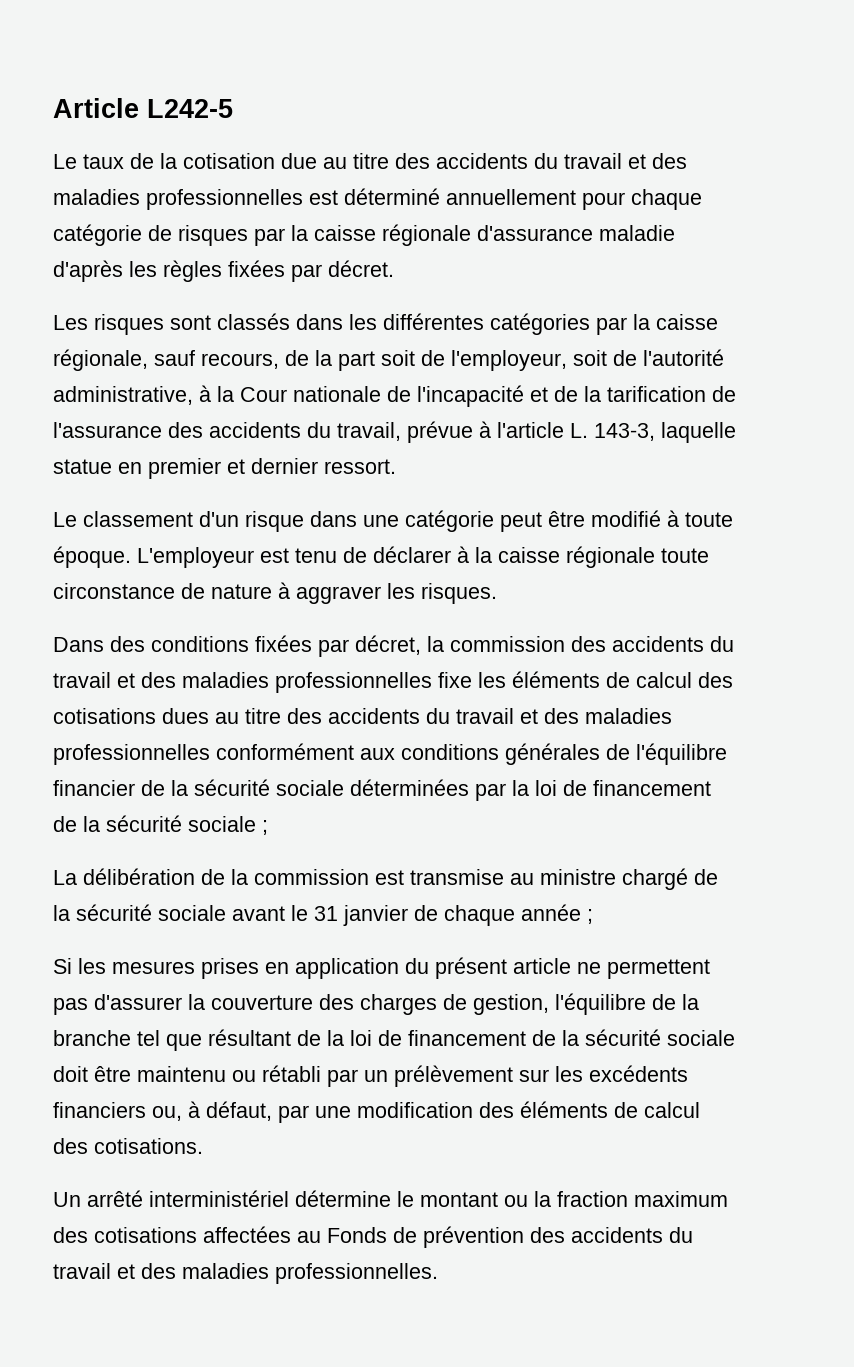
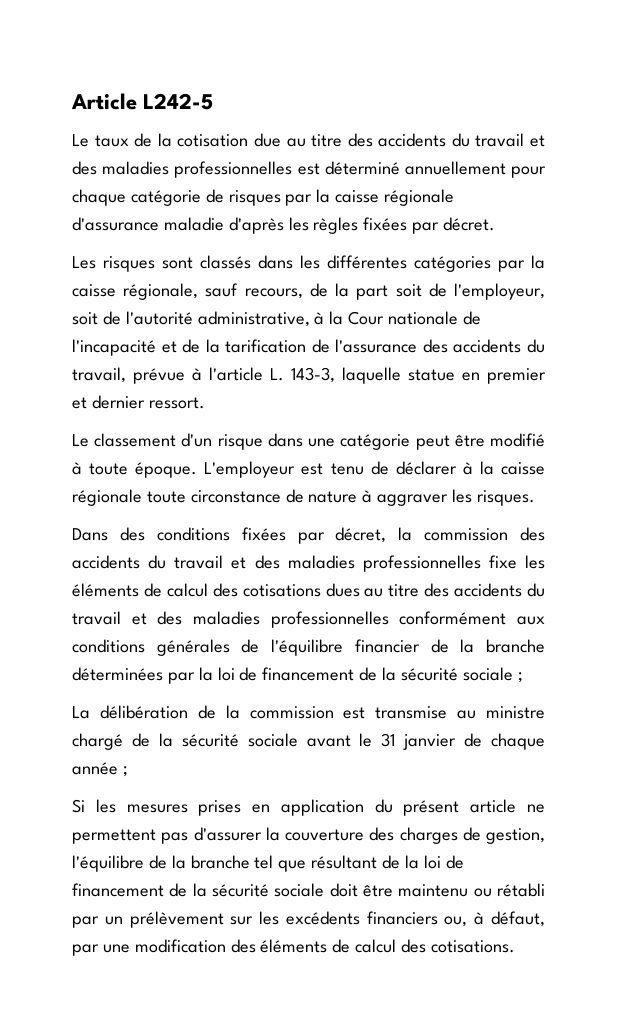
- Dans des conditions fixées par décret, la commission des accidents du travail et des maladies professionnelles fixe les éléments de calcul des cotisations dues au titre des accidents du travail et des maladies professionnelles conformément aux conditions générales de l'équilibre financier de la sécurité sociale déterminées par la loi de financement de la sécurité sociale ;
+ Dans des conditions fixées par décret, la commission des accidents du travail et des maladies professionnelles fixe les éléments de calcul des cotisations dues au titre des accidents du travail et des maladies professionnelles conformément aux conditions générales de l'équilibre financier de la branche déterminées par la loi de financement de la sécurité sociale ;
- Un arrêté interministériel détermine le montant ou la fraction maximum des cotisations affectées au Fonds de prévention des accidents du travail et des maladies professionnelles.

